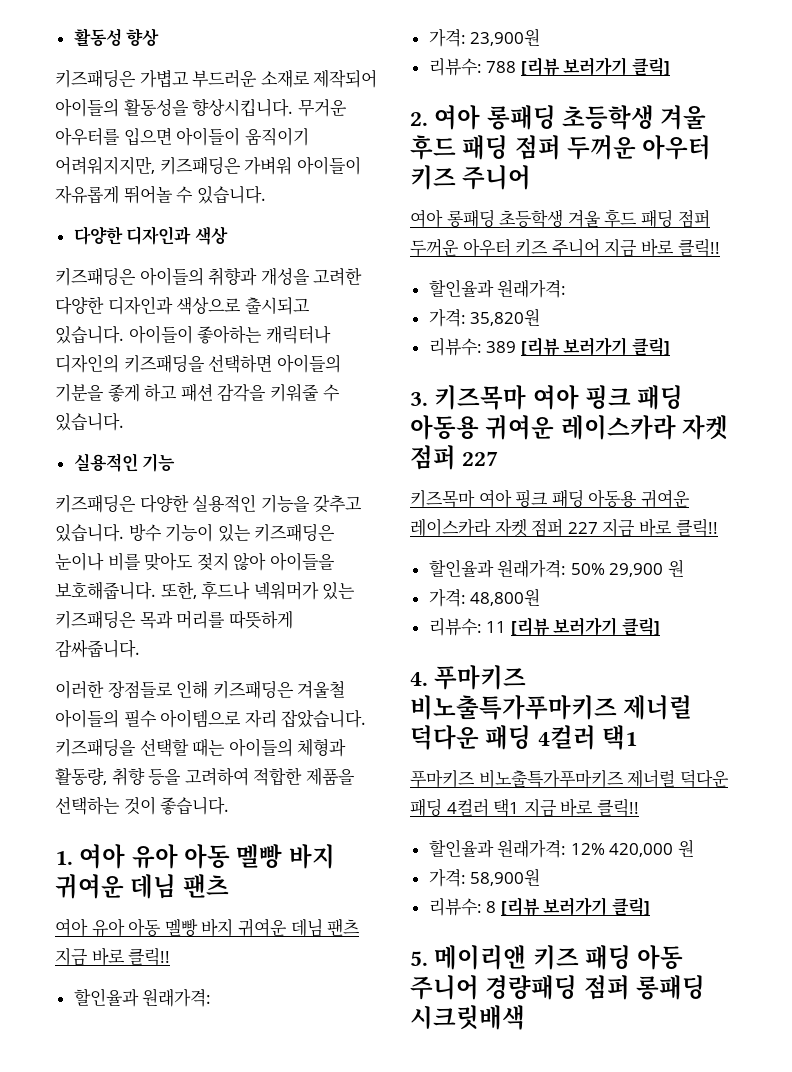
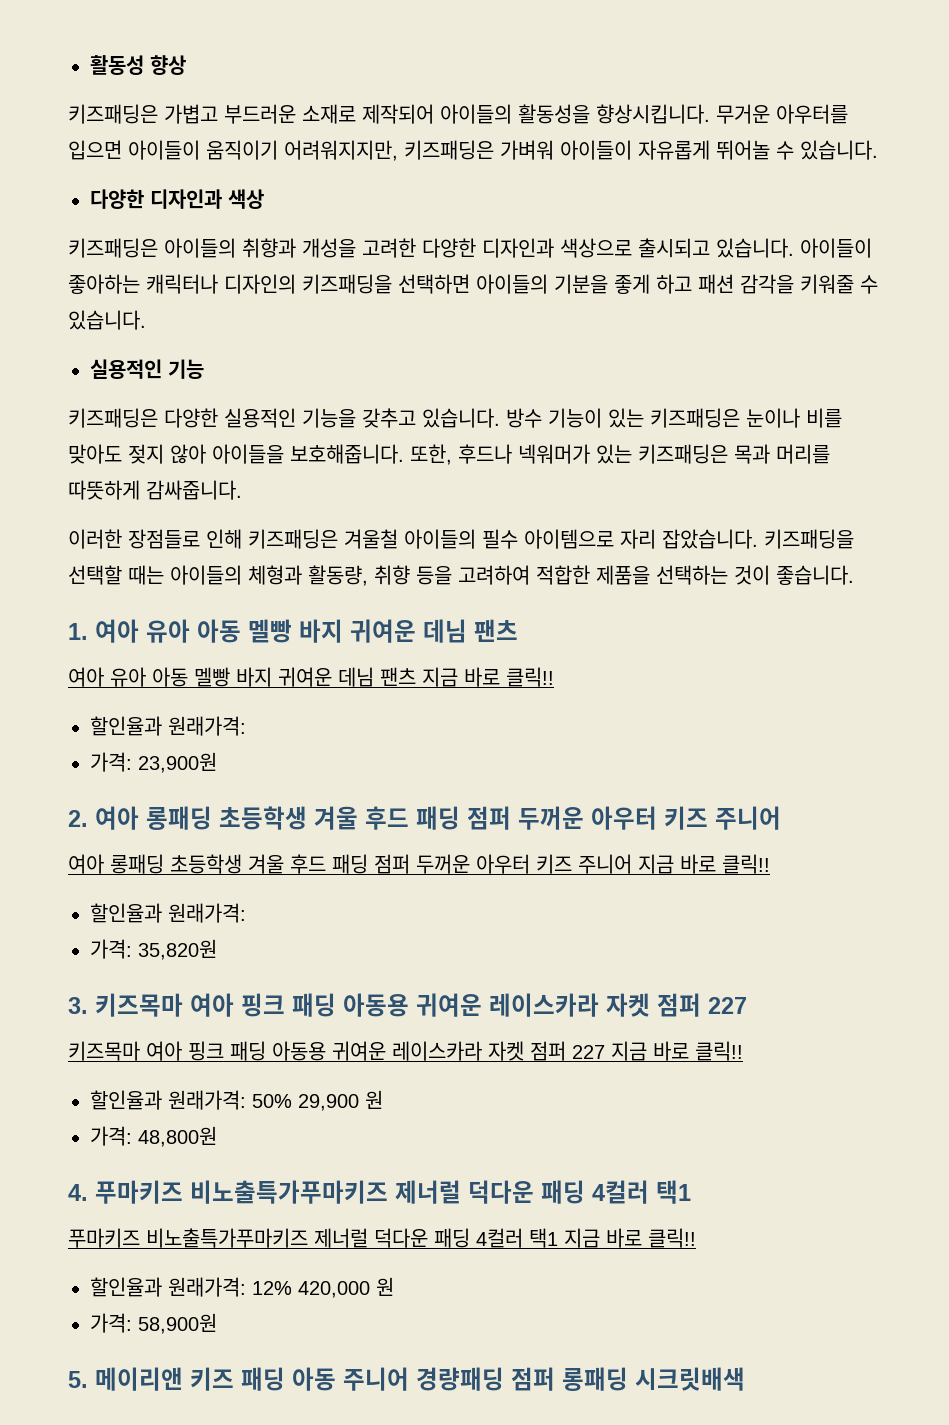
- 리뷰수: 788 [리뷰 보러가기 클릭]
- 리뷰수: 389 [리뷰 보러가기 클릭]
- 리뷰수: 11 [리뷰 보러가기 클릭]
- 리뷰수: 8 [리뷰 보러가기 클릭]

